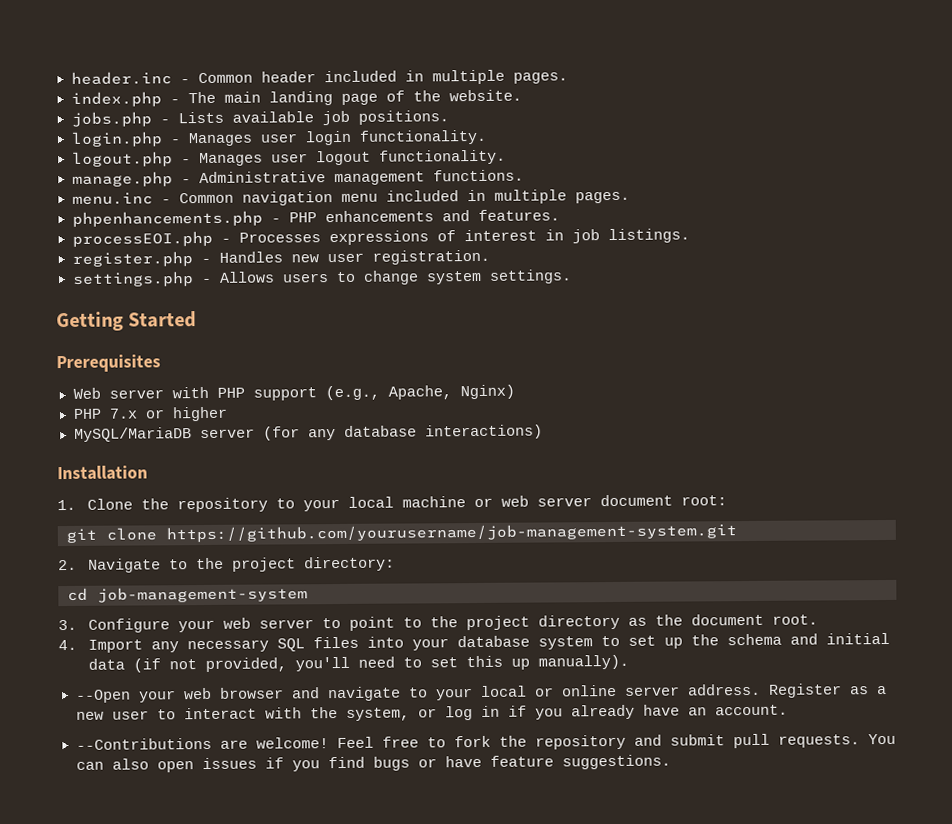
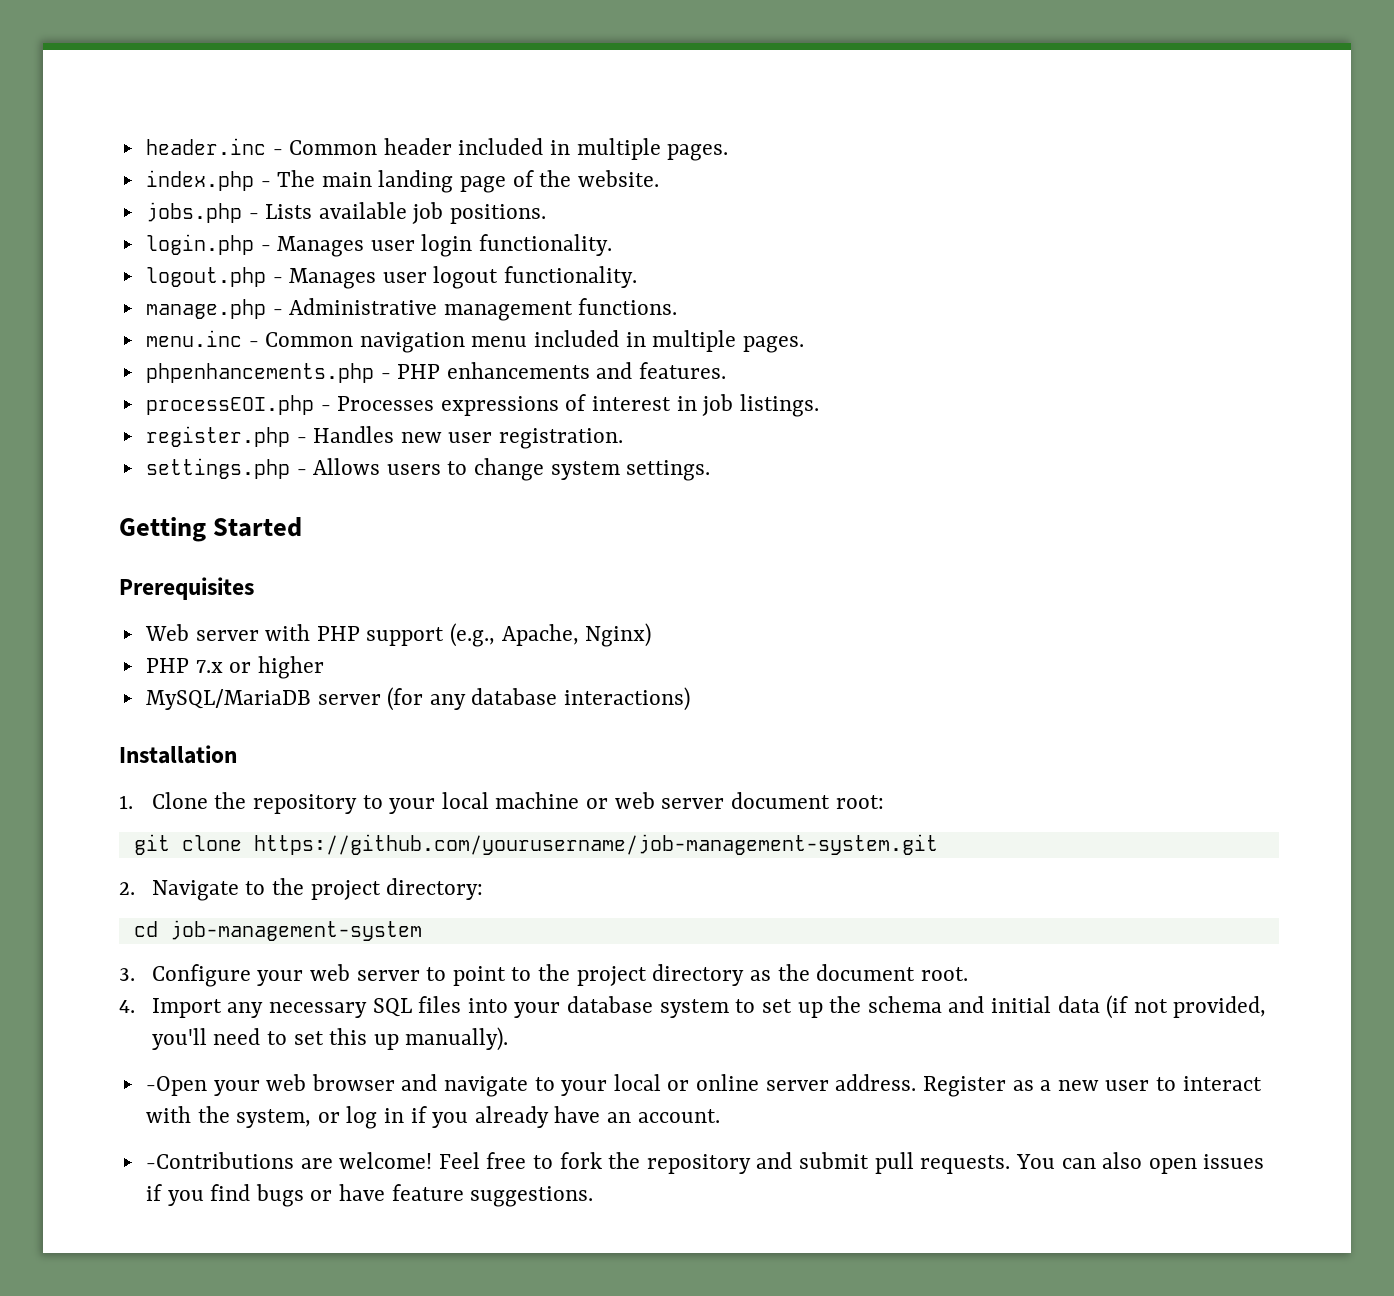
- --Open your web browser and navigate to your local or online server address.
+ -Open your web browser and navigate to your local or online server address.
- --Contributions are welcome!
+ -Contributions are welcome!

